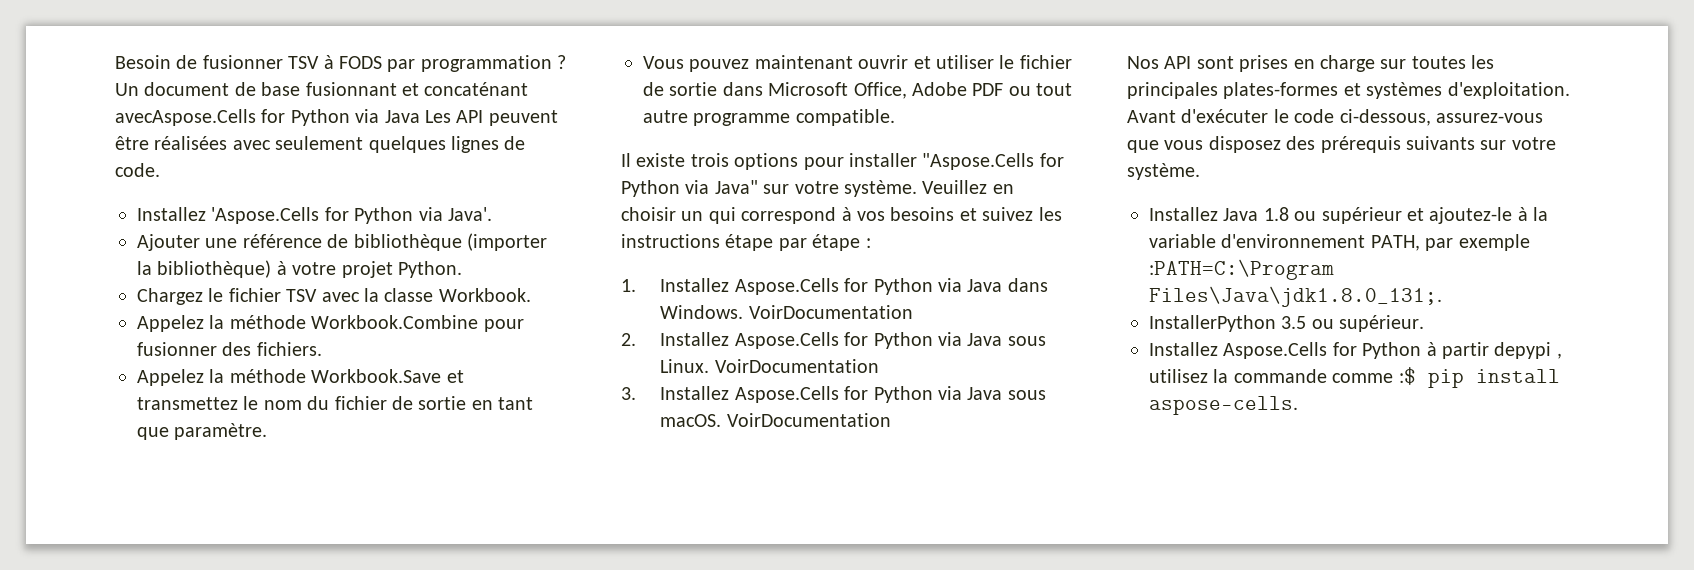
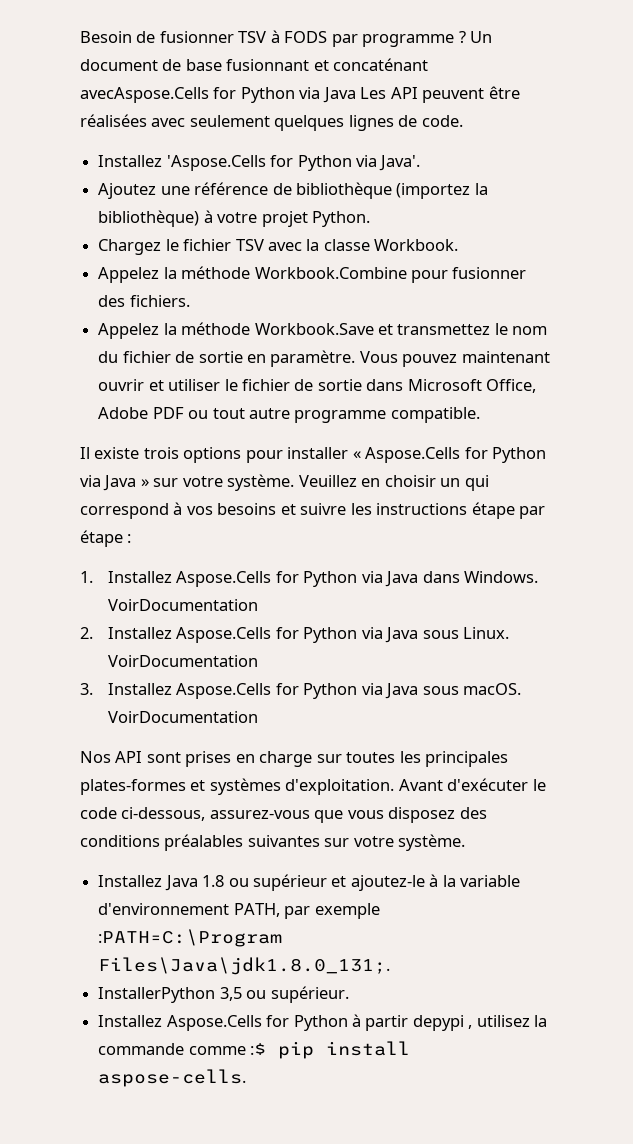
- Besoin de fusionner TSV à FODS par programmation ?
+ Besoin de fusionner TSV à FODS par programme ?
- Ajouter une référence de bibliothèque (importer la bibliothèque) à votre projet Python.
+ Ajoutez une référence de bibliothèque (importez la bibliothèque) à votre projet Python.
- Appelez la méthode Workbook.Save et transmettez le nom du fichier de sortie en tant que paramètre.
- Vous pouvez maintenant ouvrir et utiliser le fichier de sortie dans Microsoft Office, Adobe PDF ou tout autre programme compatible.
+ Appelez la méthode Workbook.Save et transmettez le nom du fichier de sortie en paramètre. Vous pouvez maintenant ouvrir et utiliser le fichier de sortie dans Microsoft Office, Adobe PDF ou tout autre programme compatible.
- Il existe trois options pour installer "Aspose.Cells for Python via Java" sur votre système.
+ Il existe trois options pour installer « Aspose.Cells for Python via Java » sur votre système.
- Veuillez en choisir un qui correspond à vos besoins et suivez les instructions étape par étape :
+ Veuillez en choisir un qui correspond à vos besoins et suivre les instructions étape par étape :
- Avant d'exécuter le code ci-dessous, assurez-vous que vous disposez des prérequis suivants sur votre système.
+ Avant d'exécuter le code ci-dessous, assurez-vous que vous disposez des conditions préalables suivantes sur votre système.
- InstallerPython 3.5 ou supérieur.
+ InstallerPython 3,5 ou supérieur.

